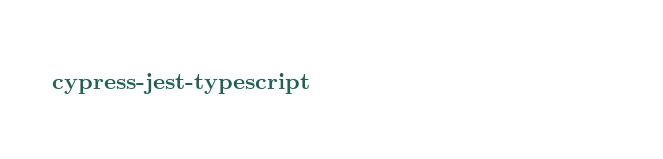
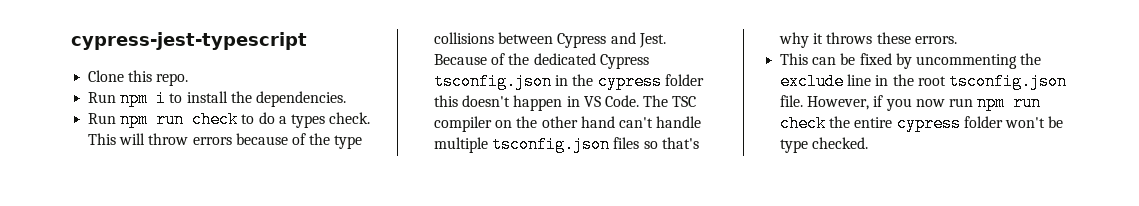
+ Clone this repo.
+ Run npm i to install the dependencies.
+ Run npm run check to do a types check. This will throw errors because of the type collisions between Cypress and Jest. Because of the dedicated Cypress tsconfig.json in the cypress folder this doesn't happen in VS Code. The TSC compiler on the other hand can't handle multiple tsconfig.json files so that's why it throws these errors.
+ This can be fixed by uncommenting the exclude line in the root tsconfig.json file. However, if you now run npm run check the entire cypress folder won't be type checked.

